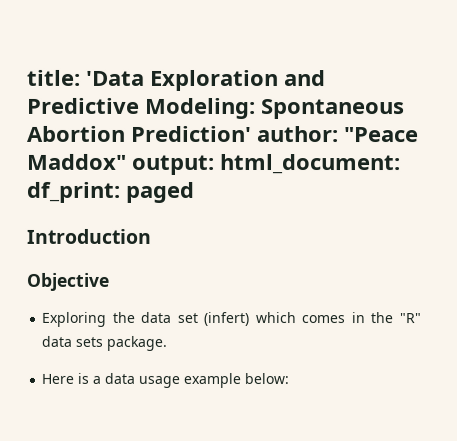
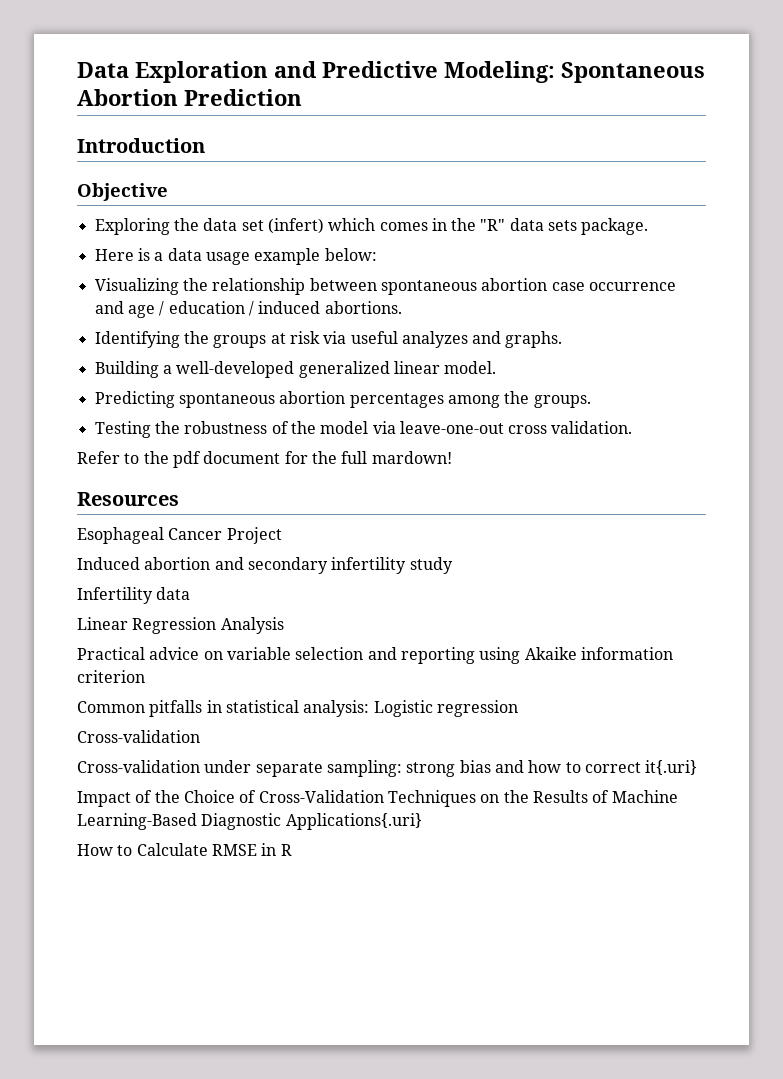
- title: 'Data Exploration and Predictive Modeling: Spontaneous Abortion Prediction' author: "Peace Maddox" output: html_document: df_print: paged
+ Data Exploration and Predictive Modeling: Spontaneous Abortion Prediction
+ Visualizing the relationship between spontaneous abortion case occurrence and age / education / induced abortions.
+ Identifying the groups at risk via useful analyzes and graphs.
+ Building a well-developed generalized linear model.
+ Predicting spontaneous abortion percentages among the groups.
+ Testing the robustness of the model via leave-one-out cross validation.
+ Refer to the pdf document for the full mardown!
+ Resources
+ Esophageal Cancer Project
+ Induced abortion and secondary infertility study
+ Infertility data
+ Linear Regression Analysis
+ Practical advice on variable selection and reporting using Akaike information criterion
+ Common pitfalls in statistical analysis: Logistic regression
+ Cross-validation
+ Cross-validation under separate sampling: strong bias and how to correct it{.uri}
+ Impact of the Choice of Cross-Validation Techniques on the Results of Machine Learning-Based Diagnostic Applications{.uri}
+ How to Calculate RMSE in R

